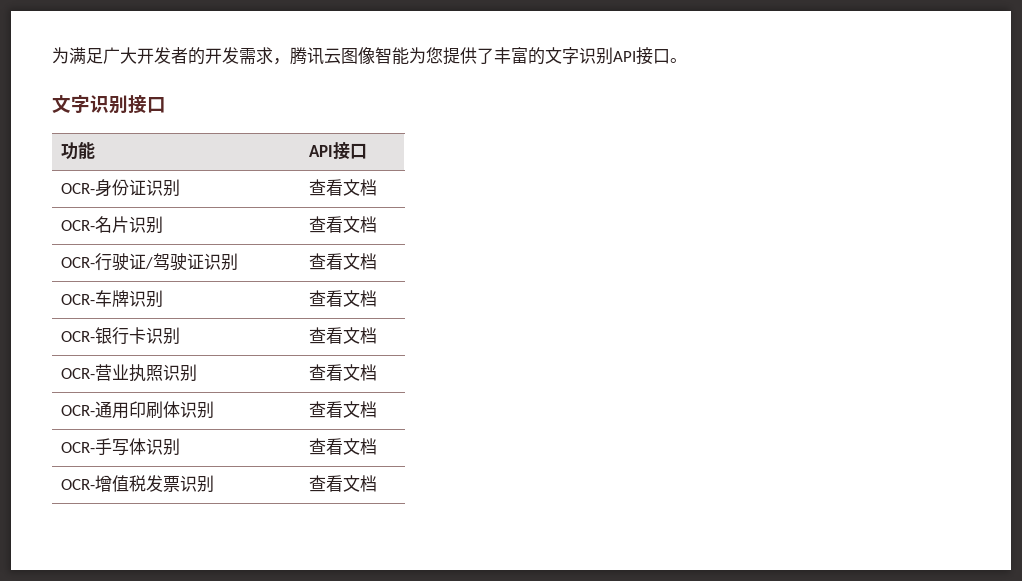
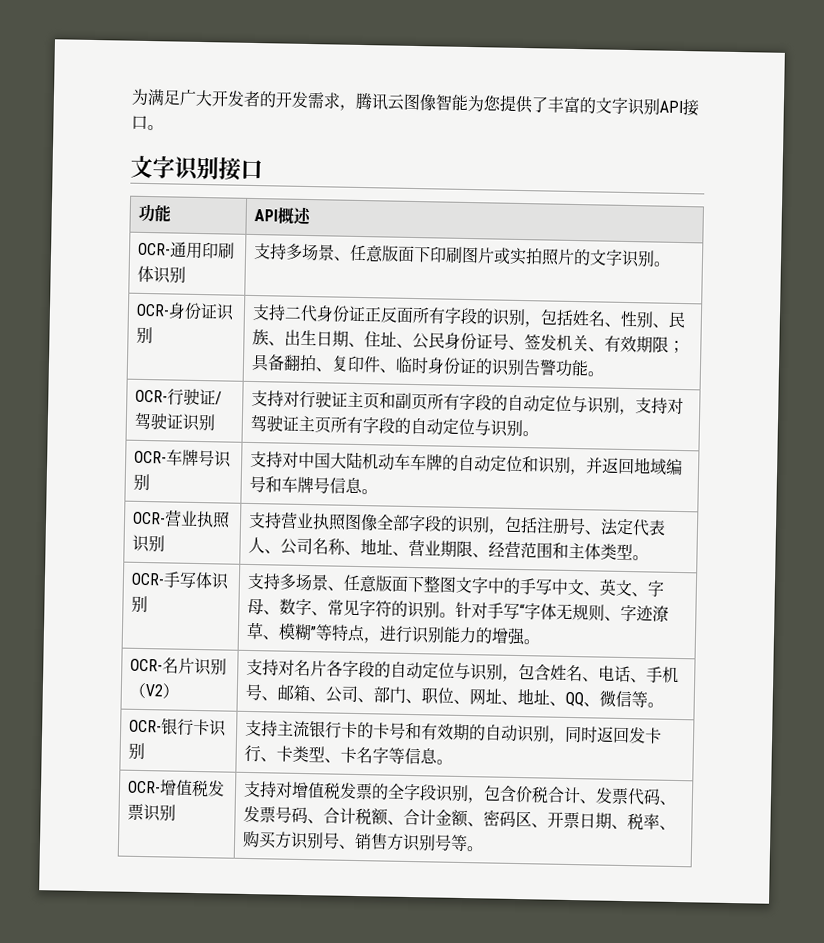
- 功能 | API接口
- OCR-身份证识别 | 查看文档
- OCR-名片识别 | 查看文档
+ 功能 | API概述
+ OCR-通用印刷体识别 | 支持多场景、任意版面下印刷图片或实拍照片的文字识别。
+ OCR-身份证识别 | 支持二代身份证正反面所有字段的识别，包括姓名、性别、民族、出生日期、住址、公民身份证号、签发机关、有效期限；具备翻拍、复印件、临时身份证的识别告警功能。
- OCR-行驶证/驾驶证识别 | 查看文档
+ OCR-行驶证/驾驶证识别 | 支持对行驶证主页和副页所有字段的自动定位与识别，支持对驾驶证主页所有字段的自动定位与识别。
- OCR-车牌识别 | 查看文档
- OCR-银行卡识别 | 查看文档
- OCR-营业执照识别 | 查看文档
- OCR-通用印刷体识别 | 查看文档
- OCR-手写体识别 | 查看文档
+ OCR-车牌号识别 | 支持对中国大陆机动车车牌的自动定位和识别，并返回地域编号和车牌号信息。
+ OCR-营业执照识别 | 支持营业执照图像全部字段的识别，包括注册号、法定代表人、公司名称、地址、营业期限、经营范围和主体类型。
+ OCR-手写体识别 | 支持多场景、任意版面下整图文字中的手写中文、英文、字母、数字、常见字符的识别。针对手写“字体无规则、字迹潦草、模糊”等特点，进行识别能力的增强。
+ OCR-名片识别（V2） | 支持对名片各字段的自动定位与识别，包含姓名、电话、手机号、邮箱、公司、部门、职位、网址、地址、QQ、微信等。
+ OCR-银行卡识别 | 支持主流银行卡的卡号和有效期的自动识别，同时返回发卡行、卡类型、卡名字等信息。
- OCR-增值税发票识别 | 查看文档
+ OCR-增值税发票识别 | 支持对增值税发票的全字段识别，包含价税合计、发票代码、发票号码、合计税额、合计金额、密码区、开票日期、税率、购买方识别号、销售方识别号等。

